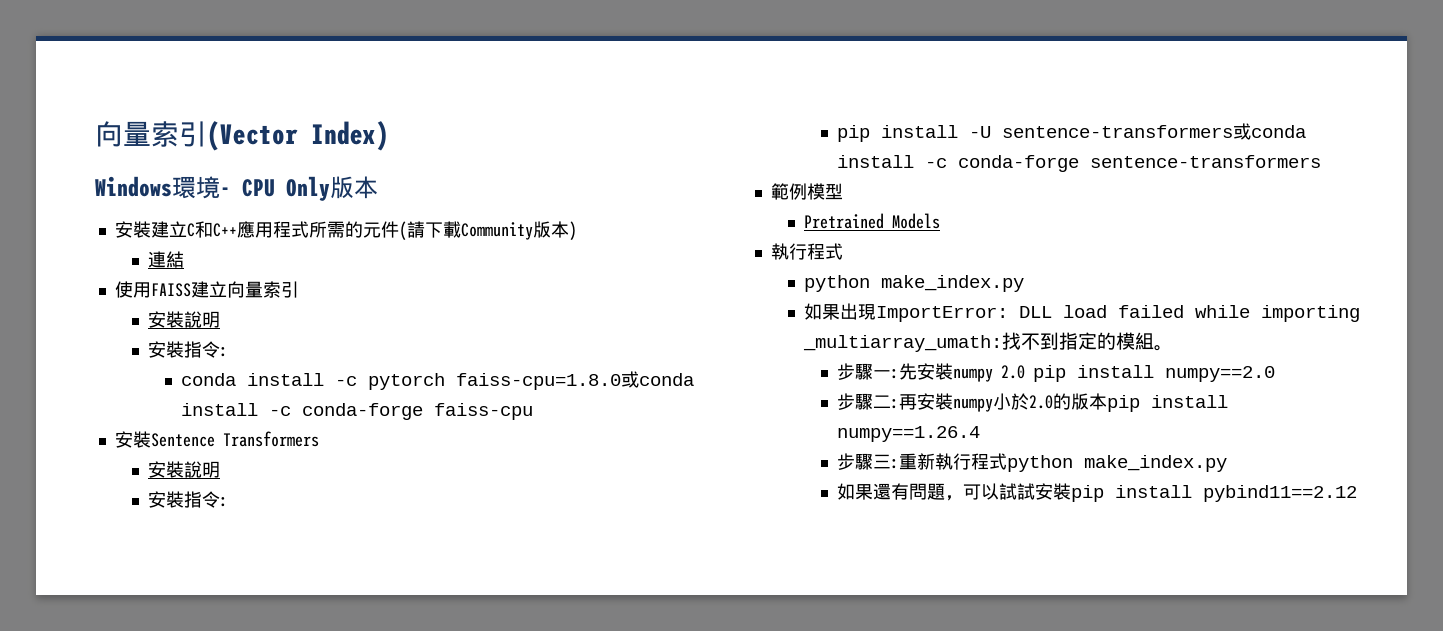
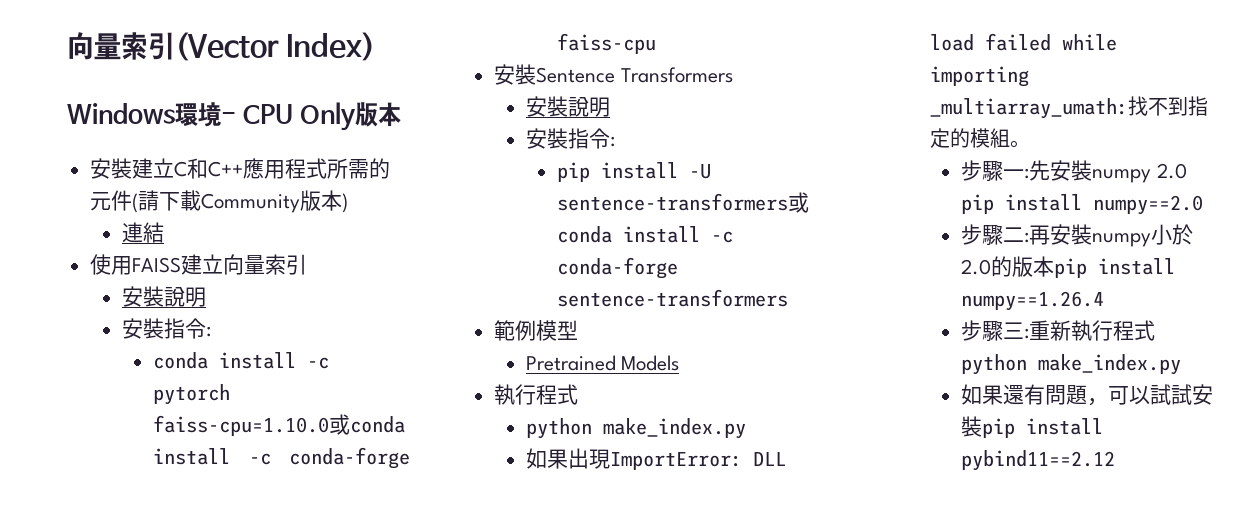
- conda install -c pytorch faiss-cpu=1.8.0或conda install -c conda-forge faiss-cpu
+ conda install -c pytorch faiss-cpu=1.10.0或conda install -c conda-forge faiss-cpu

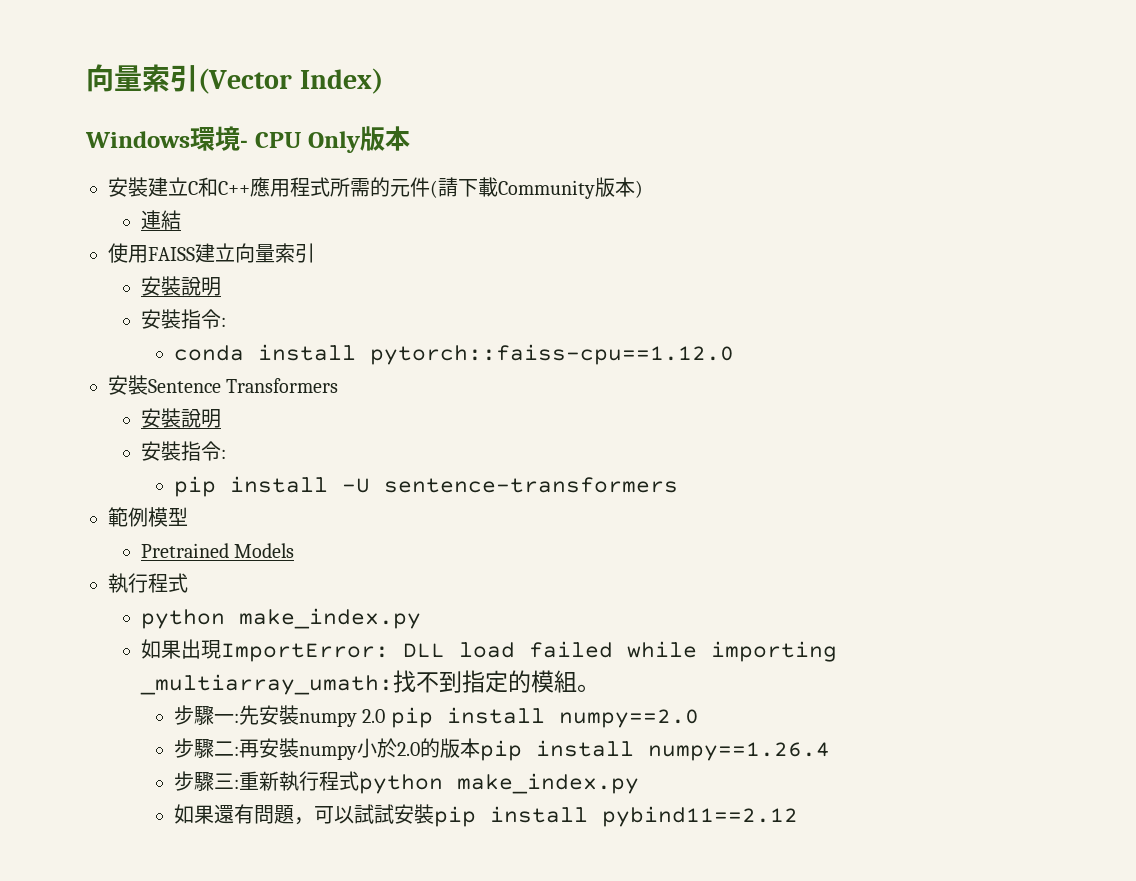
- conda install -c pytorch faiss-cpu=1.10.0或conda install -c conda-forge faiss-cpu
+ conda install pytorch::faiss-cpu==1.12.0
- pip install -U sentence-transformers或conda install -c conda-forge sentence-transformers
+ pip install -U sentence-transformers

